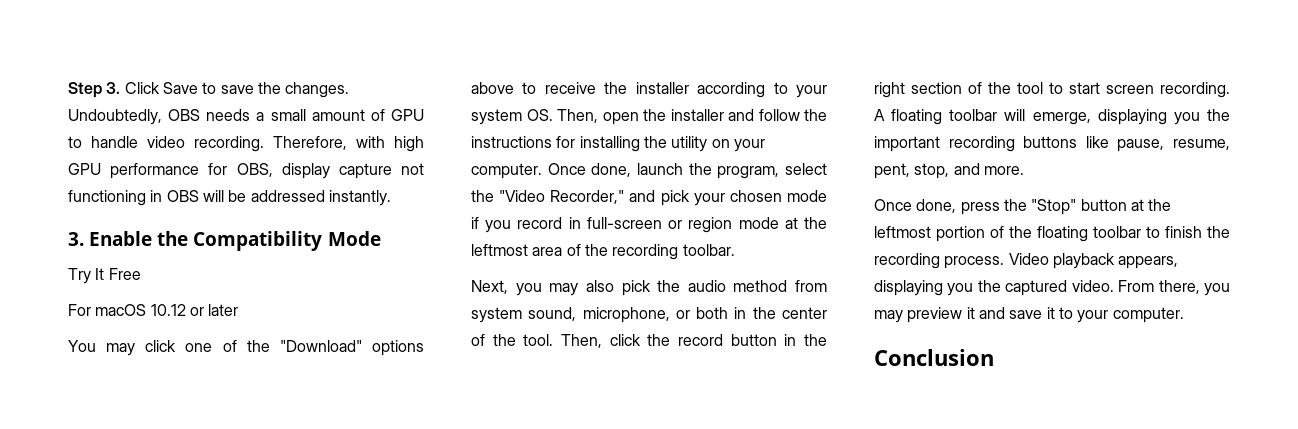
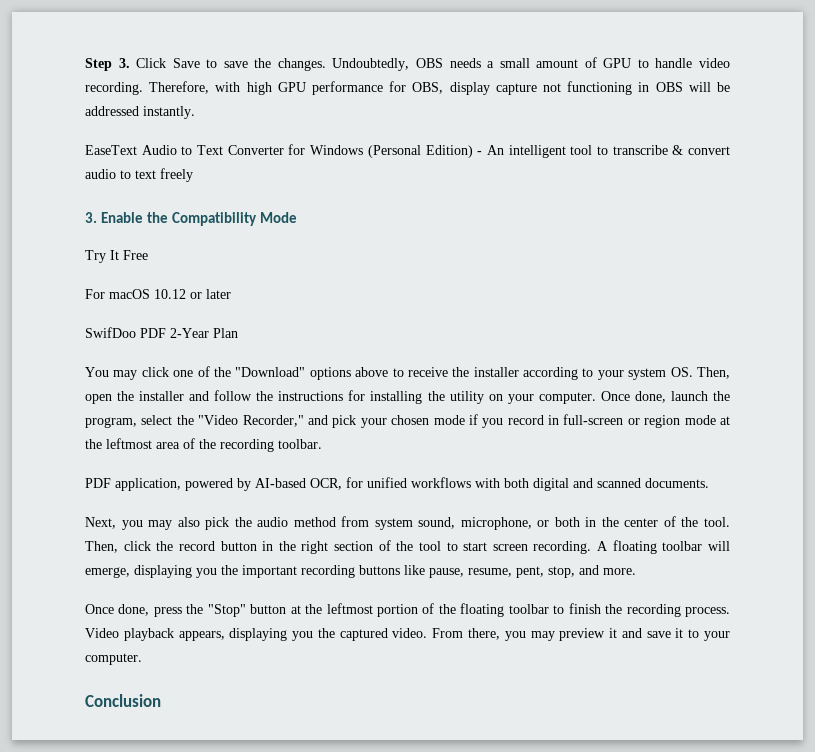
+ EaseText Audio to Text Converter for Windows (Personal Edition) - An intelligent tool to transcribe & convert audio to text freely
+ SwifDoo PDF 2-Year Plan
+ PDF application, powered by AI-based OCR, for unified workflows with both digital and scanned documents.

